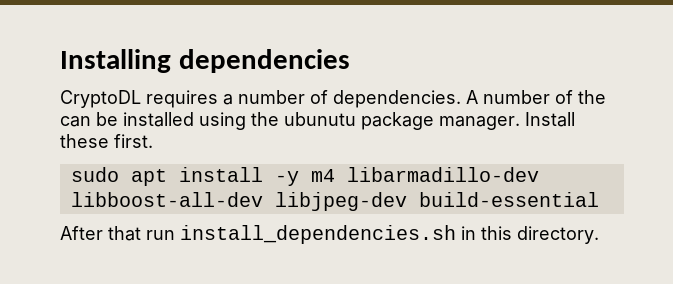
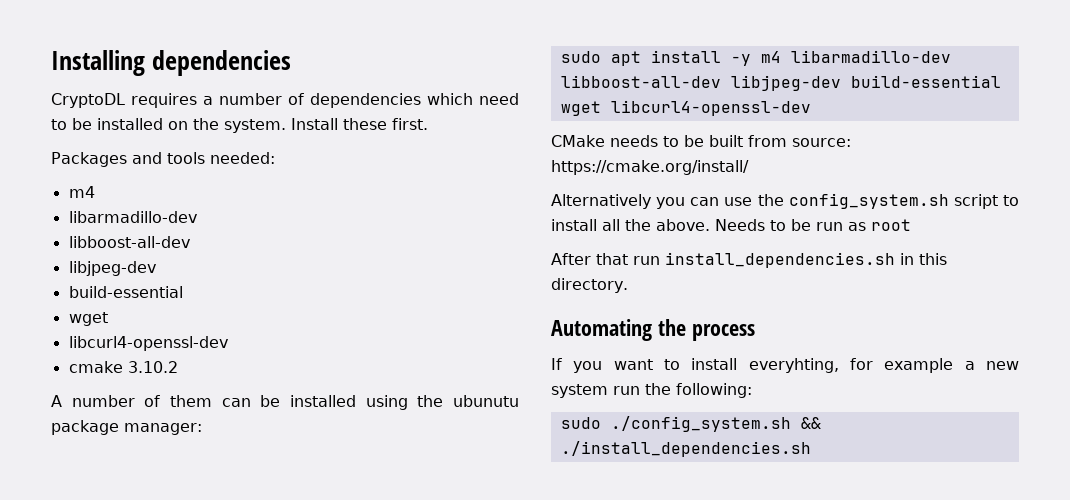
- CryptoDL requires a number of dependencies. A number of the can be installed using the ubunutu package manager. Install these first.
+ CryptoDL requires a number of dependencies which need to be installed on the system. Install these first.
+ Packages and tools needed:
+ m4
+ libarmadillo-dev
+ libboost-all-dev
+ libjpeg-dev
+ build-essential
+ wget
+ libcurl4-openssl-dev
+ cmake 3.10.2
+ A number of them can be installed using the ubunutu package manager:
- sudo apt install -y m4 libarmadillo-dev libboost-all-dev libjpeg-dev build-essential
+ sudo apt install -y m4 libarmadillo-dev libboost-all-dev libjpeg-dev build-essential wget libcurl4-openssl-dev
+ CMake needs to be built from source: https://cmake.org/install/
+ Alternatively you can use the config_system.sh script to install all the above. Needs to be run as root
+ Automating the process
+ If you want to install everyhting, for example a new system run the following:
+ sudo ./config_system.sh && ./install_dependencies.sh

